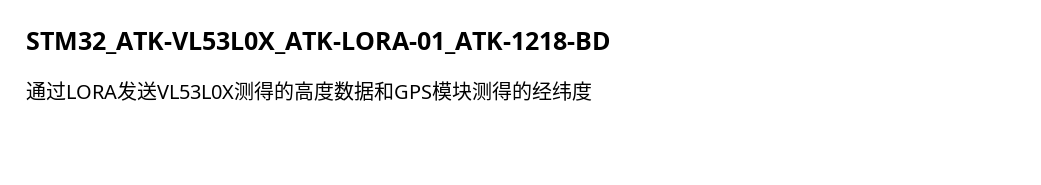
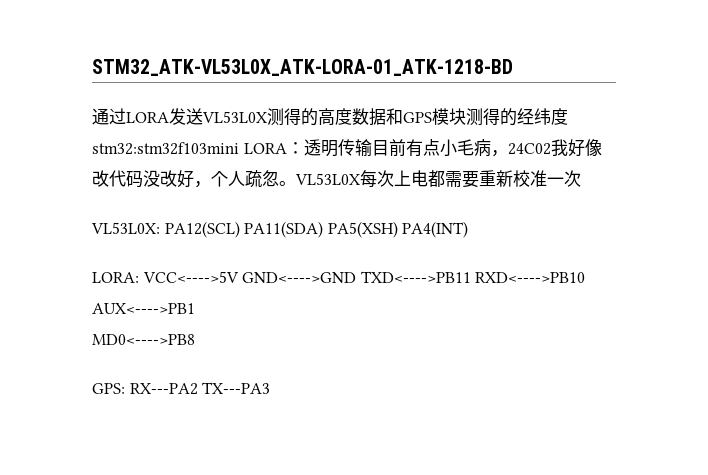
- 通过LORA发送VL53L0X测得的高度数据和GPS模块测得的经纬度
+ 通过LORA发送VL53L0X测得的高度数据和GPS模块测得的经纬度stm32:stm32f103mini LORA：透明传输目前有点小毛病，24C02我好像改代码没改好，个人疏忽。VL53L0X每次上电都需要重新校准一次
+ VL53L0X: PA12(SCL) PA11(SDA) PA5(XSH) PA4(INT)
+ LORA: VCC<---->5V GND<---->GND TXD<---->PB11 RXD<---->PB10 AUX<---->PB1
+ MD0<---->PB8
+ GPS: RX---PA2 TX---PA3

